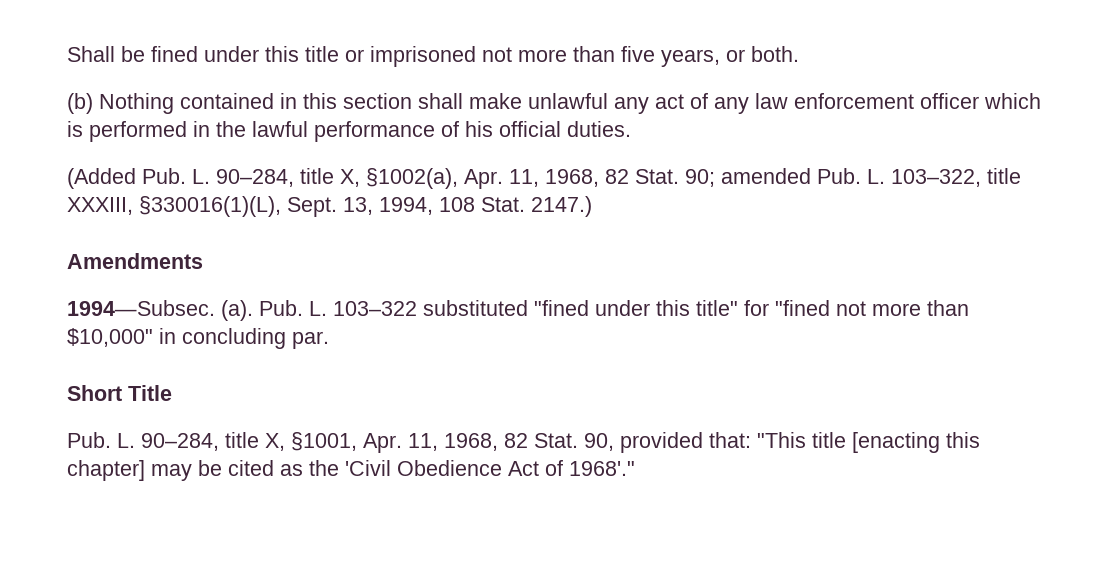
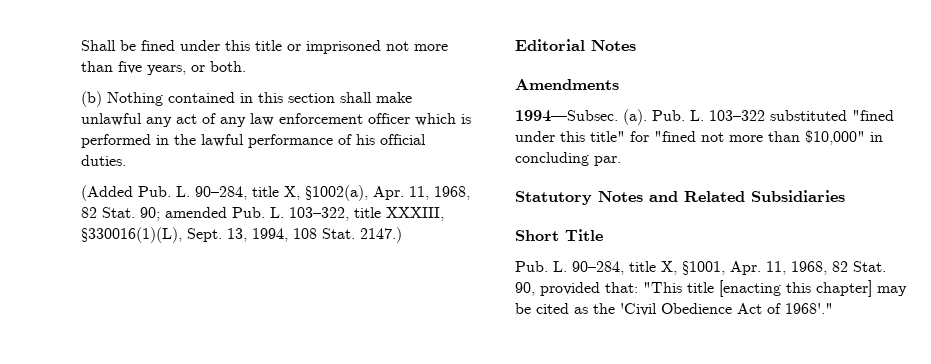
+ Editorial Notes
+ Statutory Notes and Related Subsidiaries

